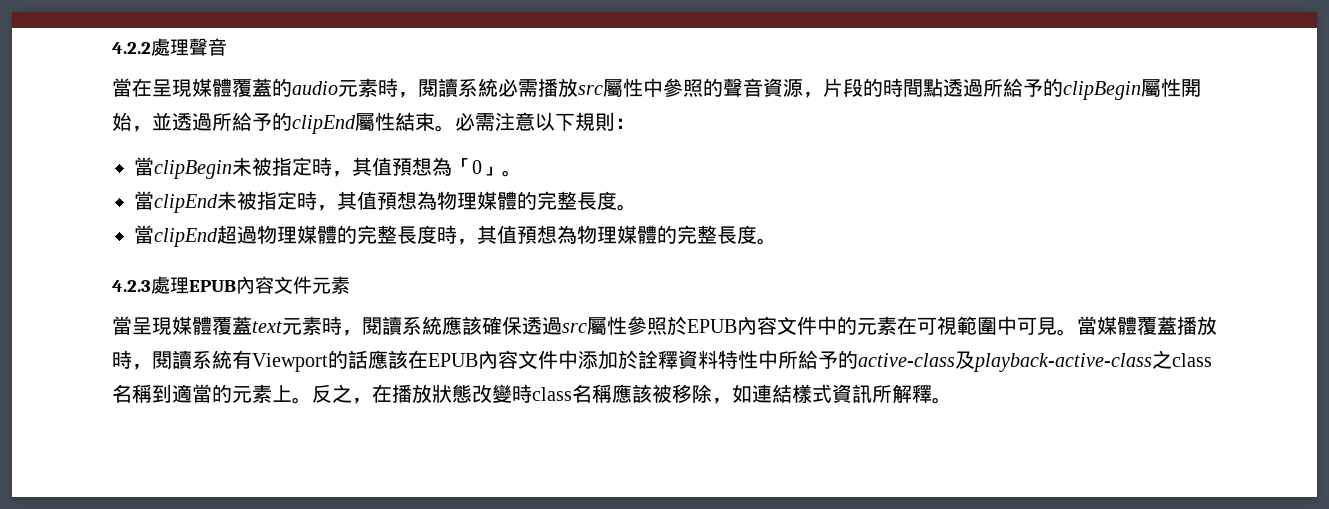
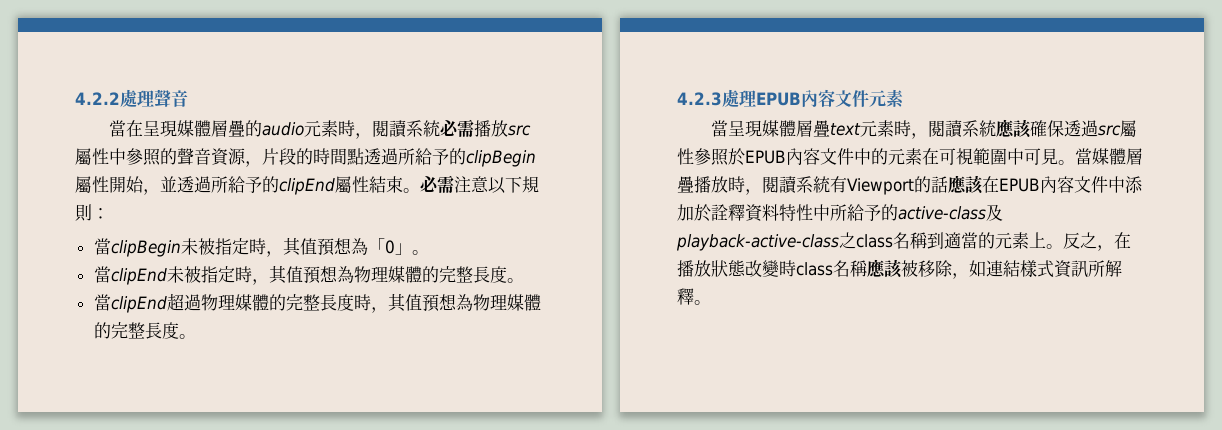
- 當在呈現媒體覆蓋的audio元素時，閱讀系統必需播放src屬性中參照的聲音資源，片段的時間點透過所給予的clipBegin屬性開始，並透過所給予的clipEnd屬性結束。
+ 當在呈現媒體層疊的audio元素時，閱讀系統必需播放src屬性中參照的聲音資源，片段的時間點透過所給予的clipBegin屬性開始，並透過所給予的clipEnd屬性結束。
- 當呈現媒體覆蓋text元素時，閱讀系統應該確保透過src屬性參照於EPUB內容文件中的元素在可視範圍中可見。
+ 當呈現媒體層疊text元素時，閱讀系統應該確保透過src屬性參照於EPUB內容文件中的元素在可視範圍中可見。
- 當媒體覆蓋播放時，閱讀系統有Viewport的話應該在EPUB內容文件中添加於詮釋資料特性中所給予的active-class及playback-active-class之class名稱到適當的元素上。
+ 當媒體層疊播放時，閱讀系統有Viewport的話應該在EPUB內容文件中添加於詮釋資料特性中所給予的active-class及playback-active-class之class名稱到適當的元素上。

